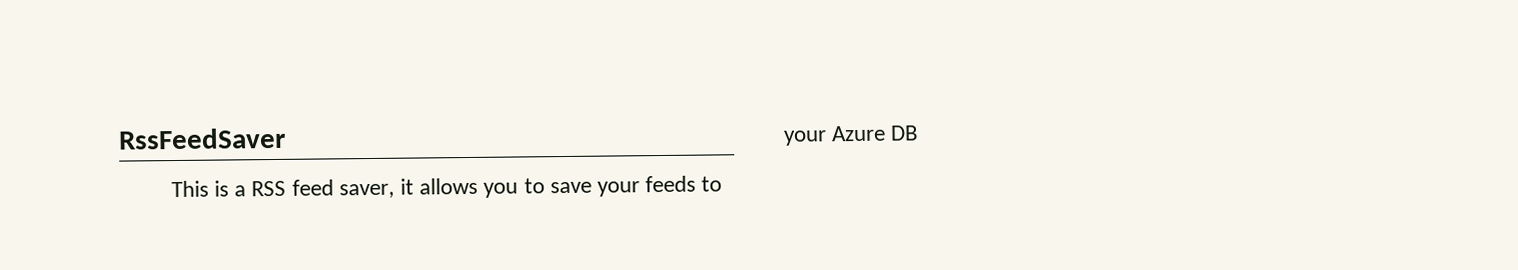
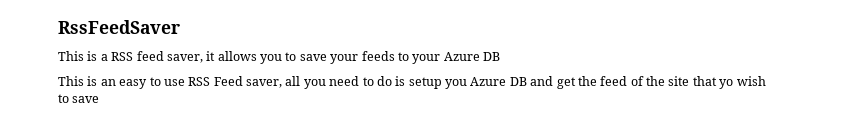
+ This is an easy to use RSS Feed saver, all you need to do is setup you Azure DB and get the feed of the site that yo wish to save

